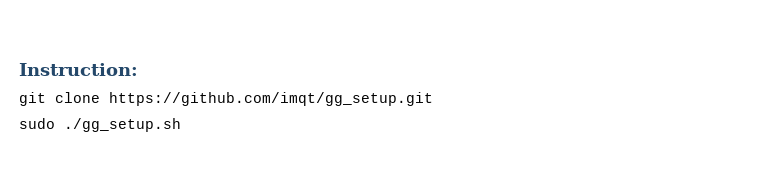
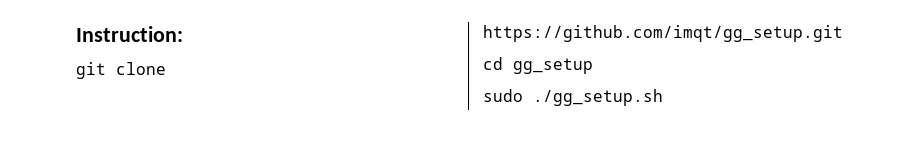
+ cd gg_setup

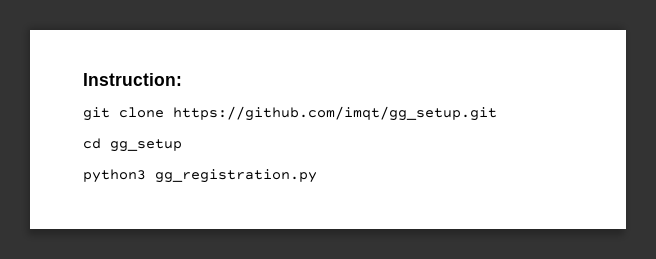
- sudo ./gg_setup.sh
+ python3 gg_registration.py

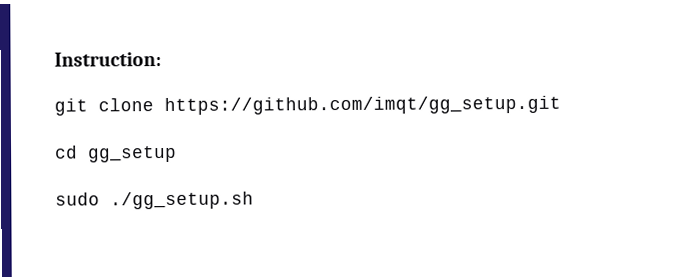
- python3 gg_registration.py
+ sudo ./gg_setup.sh

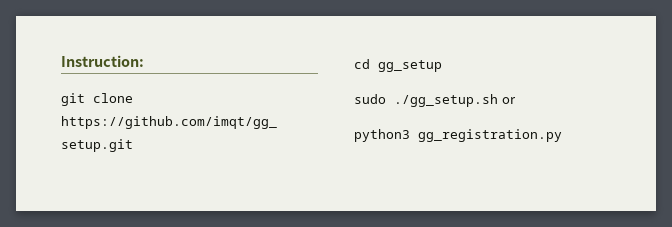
- sudo ./gg_setup.sh
+ sudo ./gg_setup.sh or
+ python3 gg_registration.py

